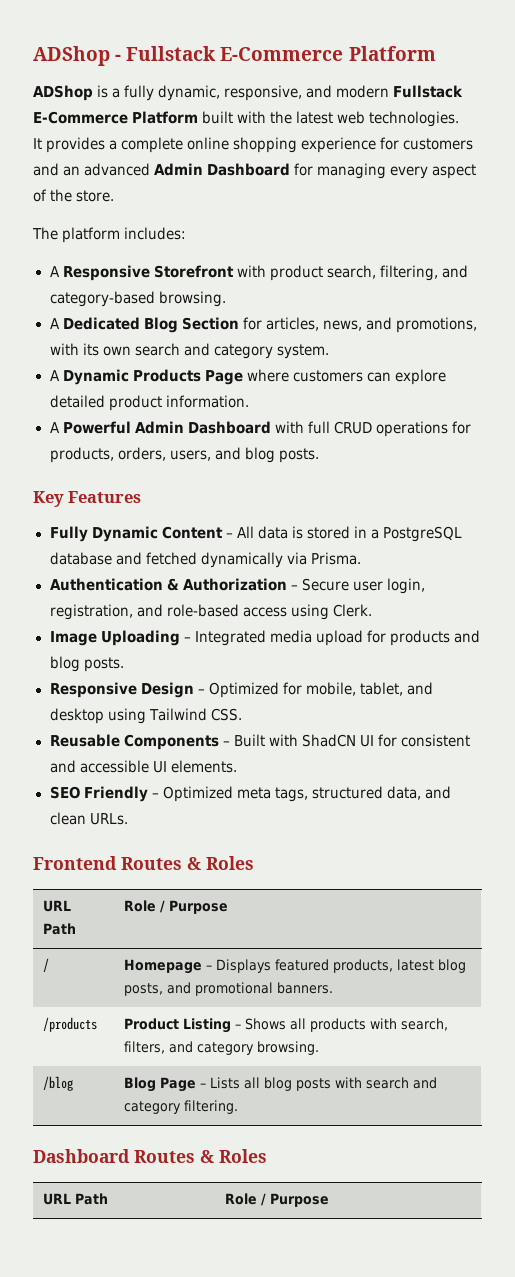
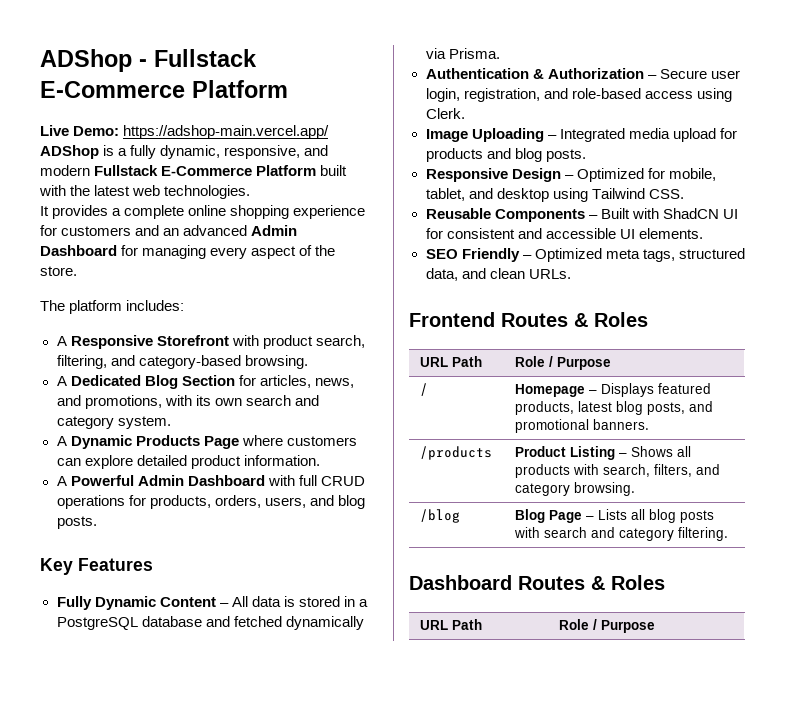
- ADShop is a fully dynamic, responsive, and modern Fullstack E-Commerce Platform built with the latest web technologies.
+ Live Demo: https://adshop-main.vercel.app/ ADShop is a fully dynamic, responsive, and modern Fullstack E-Commerce Platform built with the latest web technologies.

